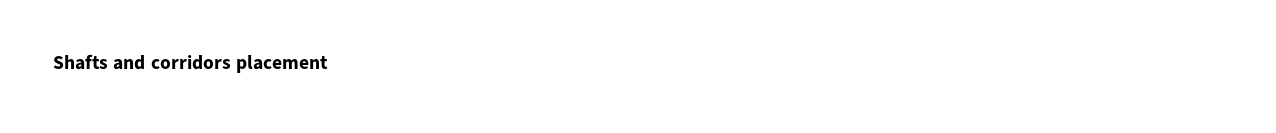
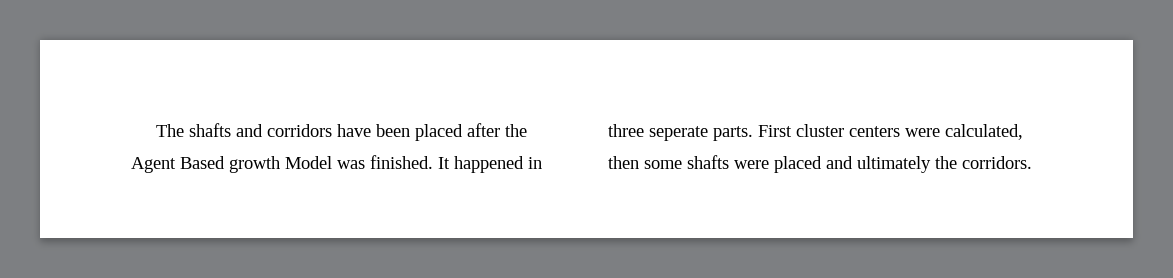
- Shafts and corridors placement
+ The shafts and corridors have been placed after the Agent Based growth Model was finished. It happened in three seperate parts. First cluster centers were calculated, then some shafts were placed and ultimately the corridors.

